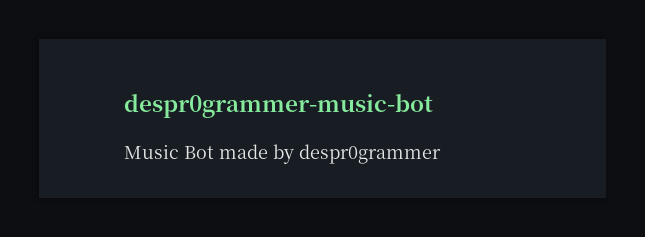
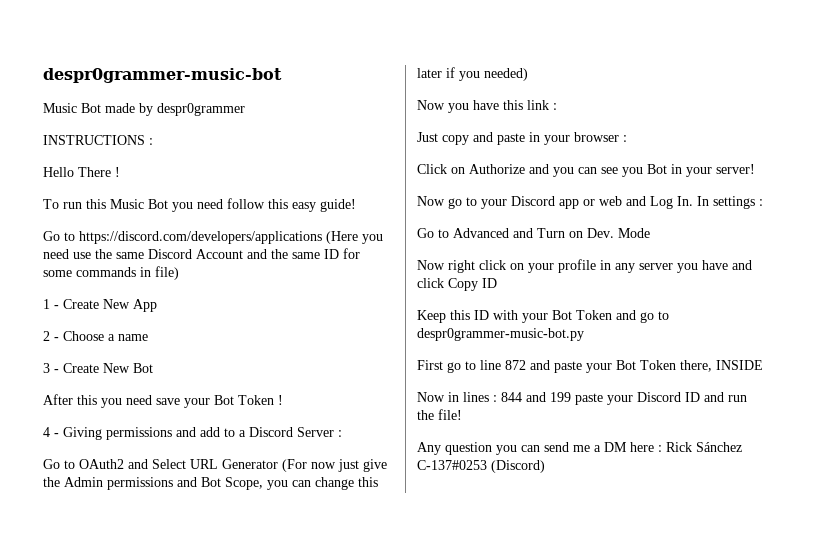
+ INSTRUCTIONS :
+ Hello There !
+ To run this Music Bot you need follow this easy guide!
+ Go to https://discord.com/developers/applications (Here you need use the same Discord Account and the same ID for some commands in file)
+ 1 - Create New App
+ 2 - Choose a name
+ 3 - Create New Bot
+ After this you need save your Bot Token !
+ 4 - Giving permissions and add to a Discord Server :
+ Go to OAuth2 and Select URL Generator (For now just give the Admin permissions and Bot Scope, you can change this later if you needed)
+ Now you have this link :
+ Just copy and paste in your browser :
+ Click on Authorize and you can see you Bot in your server!
+ Now go to your Discord app or web and Log In. In settings :
+ Go to Advanced and Turn on Dev. Mode
+ Now right click on your profile in any server you have and click Copy ID
+ Keep this ID with your Bot Token and go to despr0grammer-music-bot.py
+ First go to line 872 and paste your Bot Token there, INSIDE
+ Now in lines : 844 and 199 paste your Discord ID and run the file!
+ Any question you can send me a DM here : Rick Sánchez C-137#0253 (Discord)

